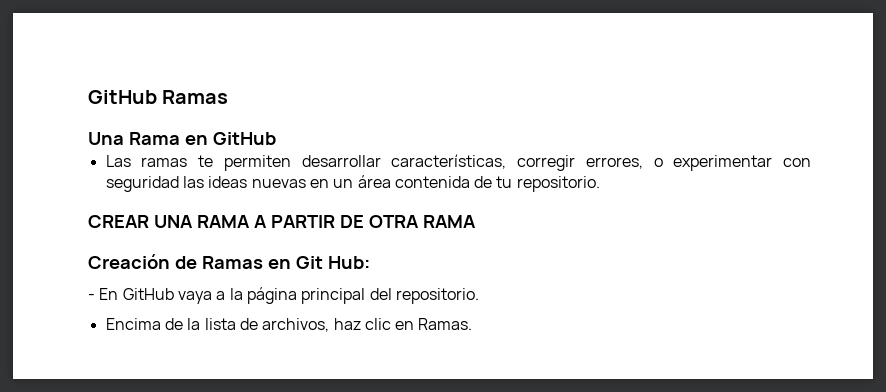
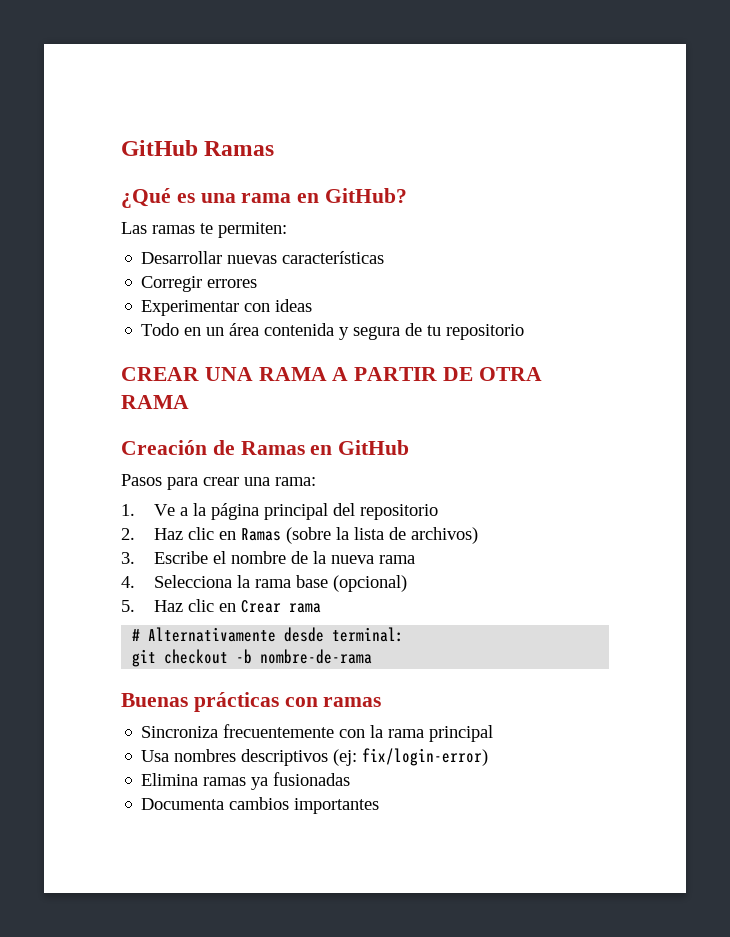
- Una Rama en GitHub
- Las ramas te permiten desarrollar características, corregir errores, o experimentar con seguridad las ideas nuevas en un área contenida de tu repositorio.
+ ¿Qué es una rama en GitHub?
+ Las ramas te permiten:
+ Desarrollar nuevas características
+ Corregir errores
+ Experimentar con ideas
+ Todo en un área contenida y segura de tu repositorio
- Creación de Ramas en Git Hub:
- - En GitHub vaya a la página principal del repositorio.
- Encima de la lista de archivos, haz clic en Ramas.
+ Creación de Ramas en GitHub
+ Pasos para crear una rama:
+ 1. Ve a la página principal del repositorio
+ 2. Haz clic en Ramas (sobre la lista de archivos)
+ 3. Escribe el nombre de la nueva rama
+ 4. Selecciona la rama base (opcional)
+ 5. Haz clic en Crear rama
+ # Alternativamente desde terminal:
+ git checkout -b nombre-de-rama
+ Buenas prácticas con ramas
+ Sincroniza frecuentemente con la rama principal
+ Usa nombres descriptivos (ej: fix/login-error)
+ Elimina ramas ya fusionadas
+ Documenta cambios importantes

